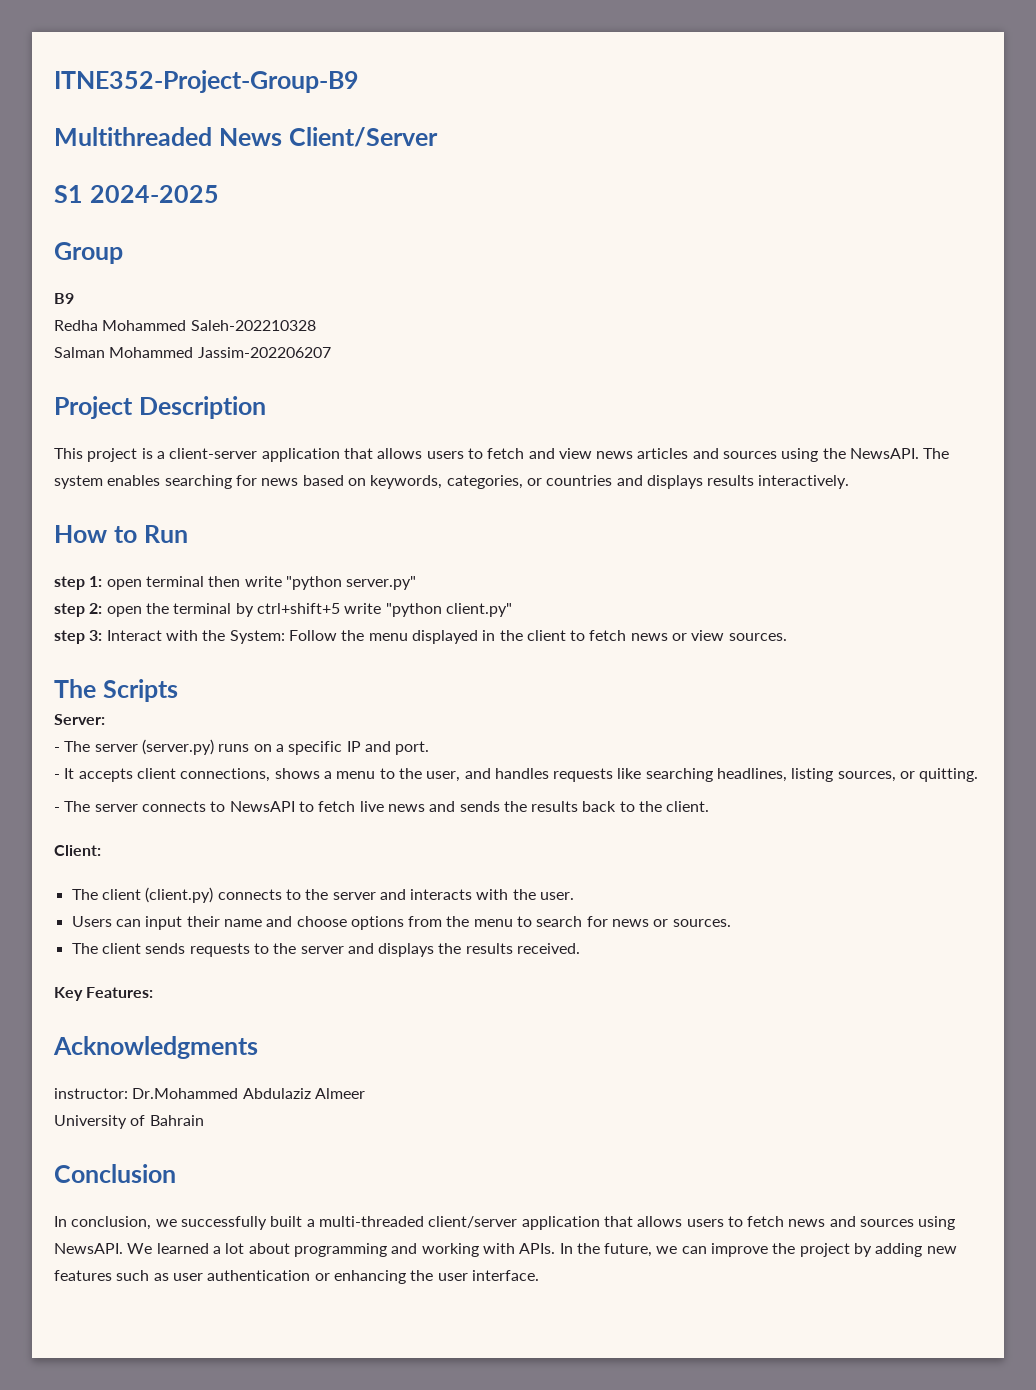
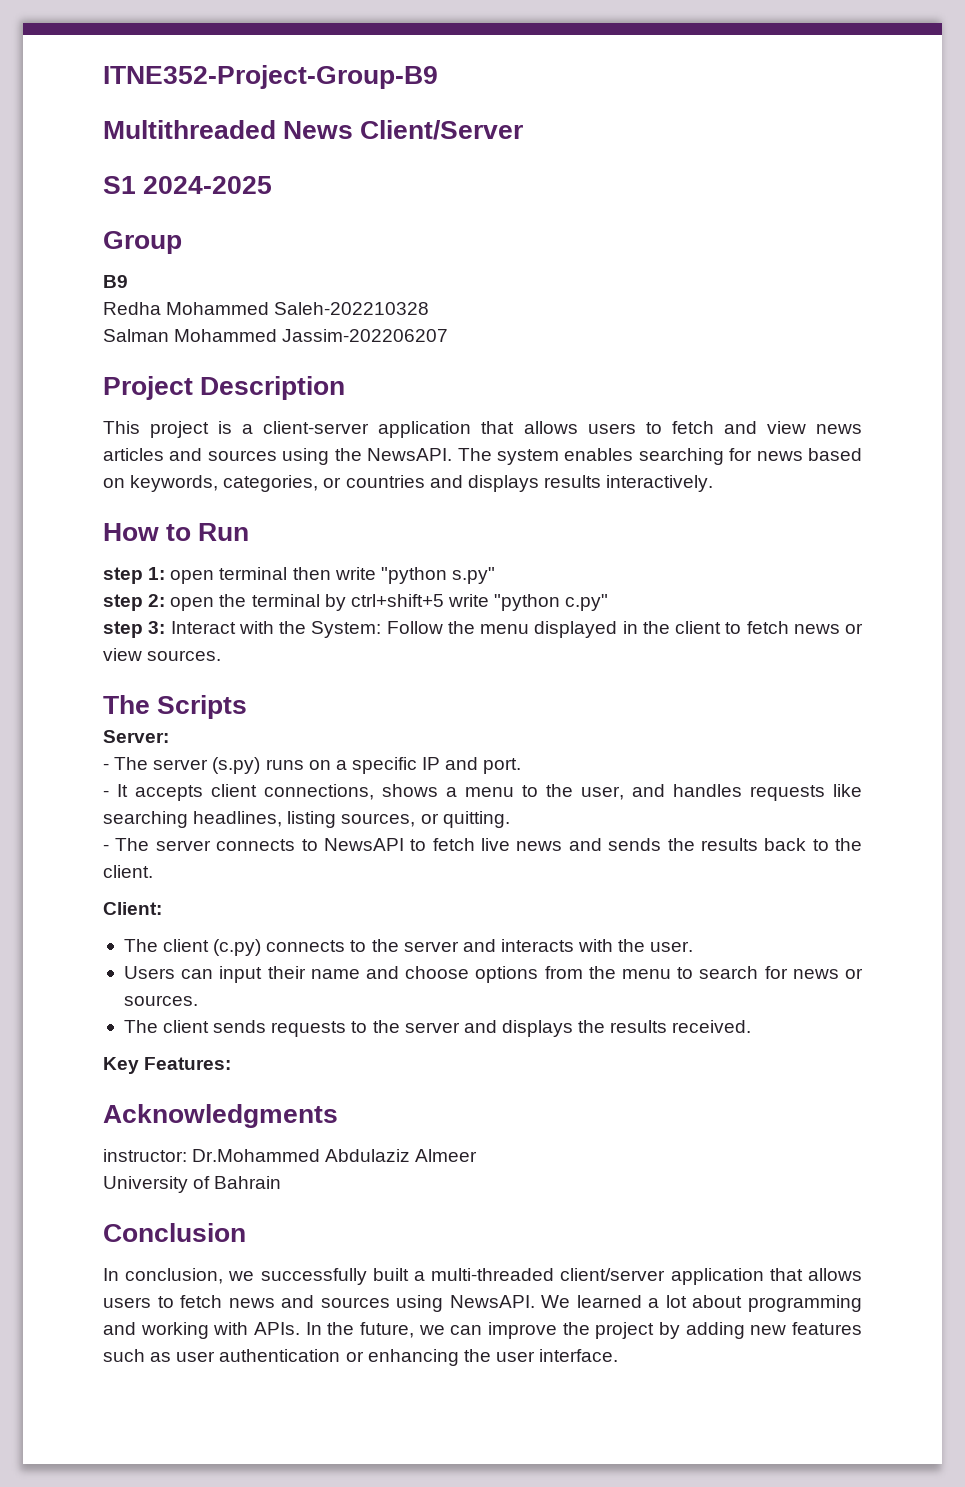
- step 1: open terminal then write "python server.py"
+ step 1: open terminal then write "python s.py"
- step 2: open the terminal by ctrl+shift+5 write "python client.py"
+ step 2: open the terminal by ctrl+shift+5 write "python c.py"
- - The server (server.py) runs on a specific IP and port.
+ - The server (s.py) runs on a specific IP and port.
- The client (client.py) connects to the server and interacts with the user.
+ The client (c.py) connects to the server and interacts with the user.

